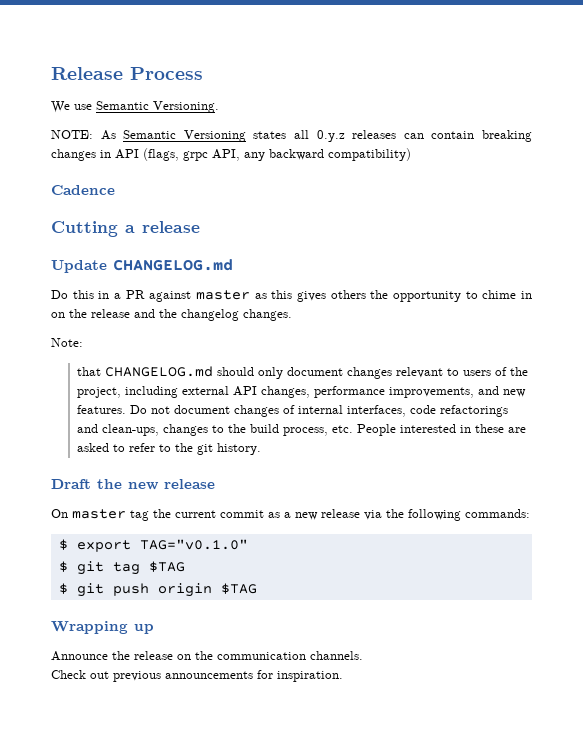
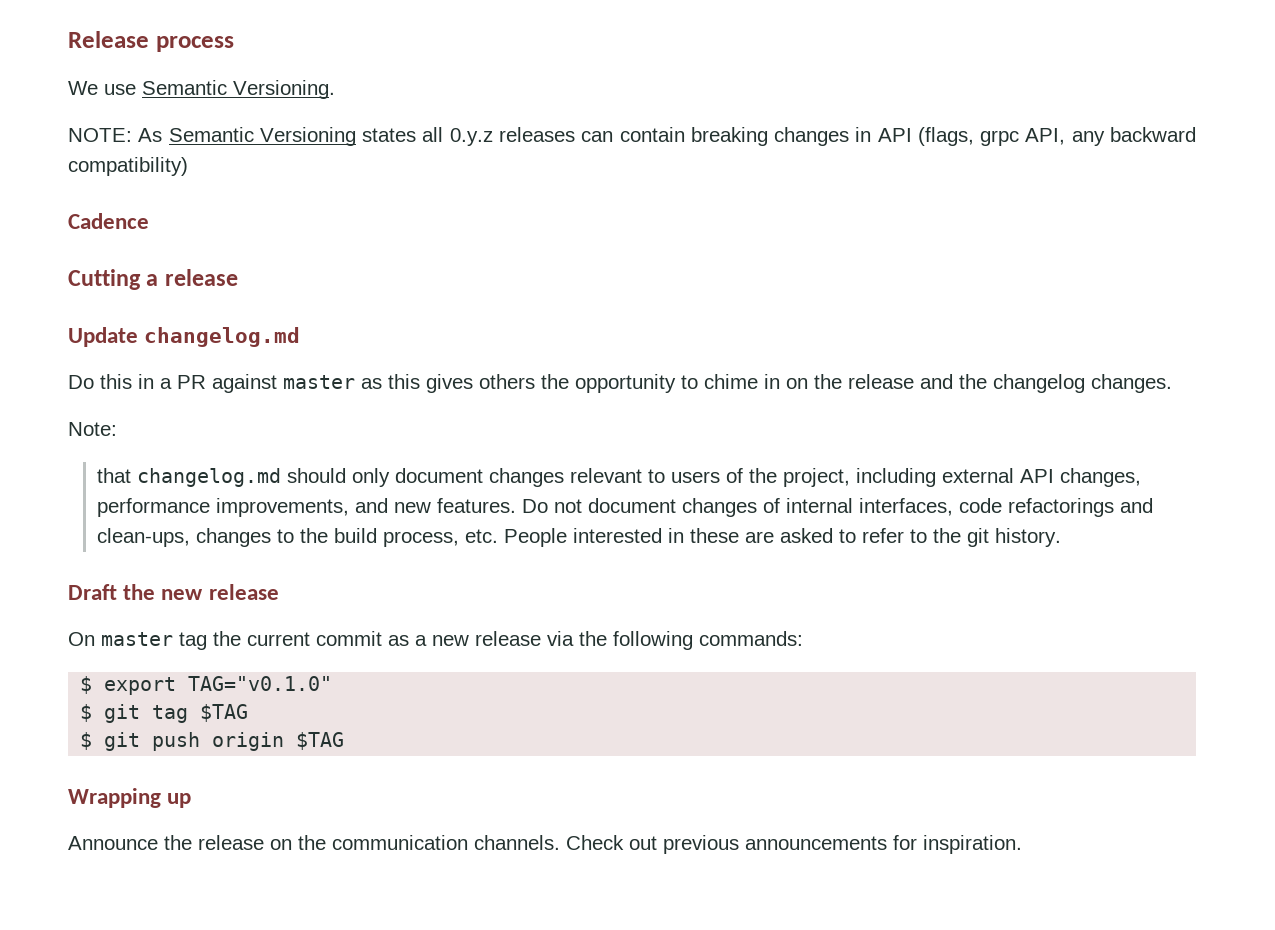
- Release Process
+ Release process
- Update CHANGELOG.md
+ Update changelog.md
- that CHANGELOG.md should only document changes relevant to users of the project, including external API changes, performance improvements, and new features.
+ that changelog.md should only document changes relevant to users of the project, including external API changes, performance improvements, and new features.
- Announce the release on the communication channels.
- Check out previous announcements for inspiration.
+ Announce the release on the communication channels. Check out previous announcements for inspiration.

